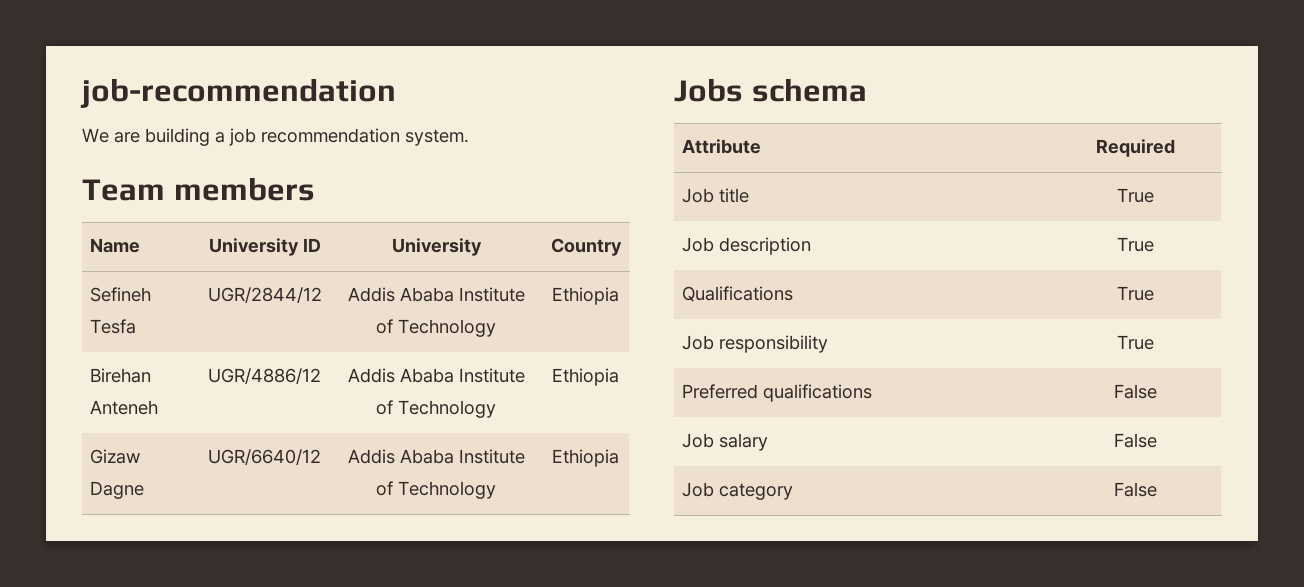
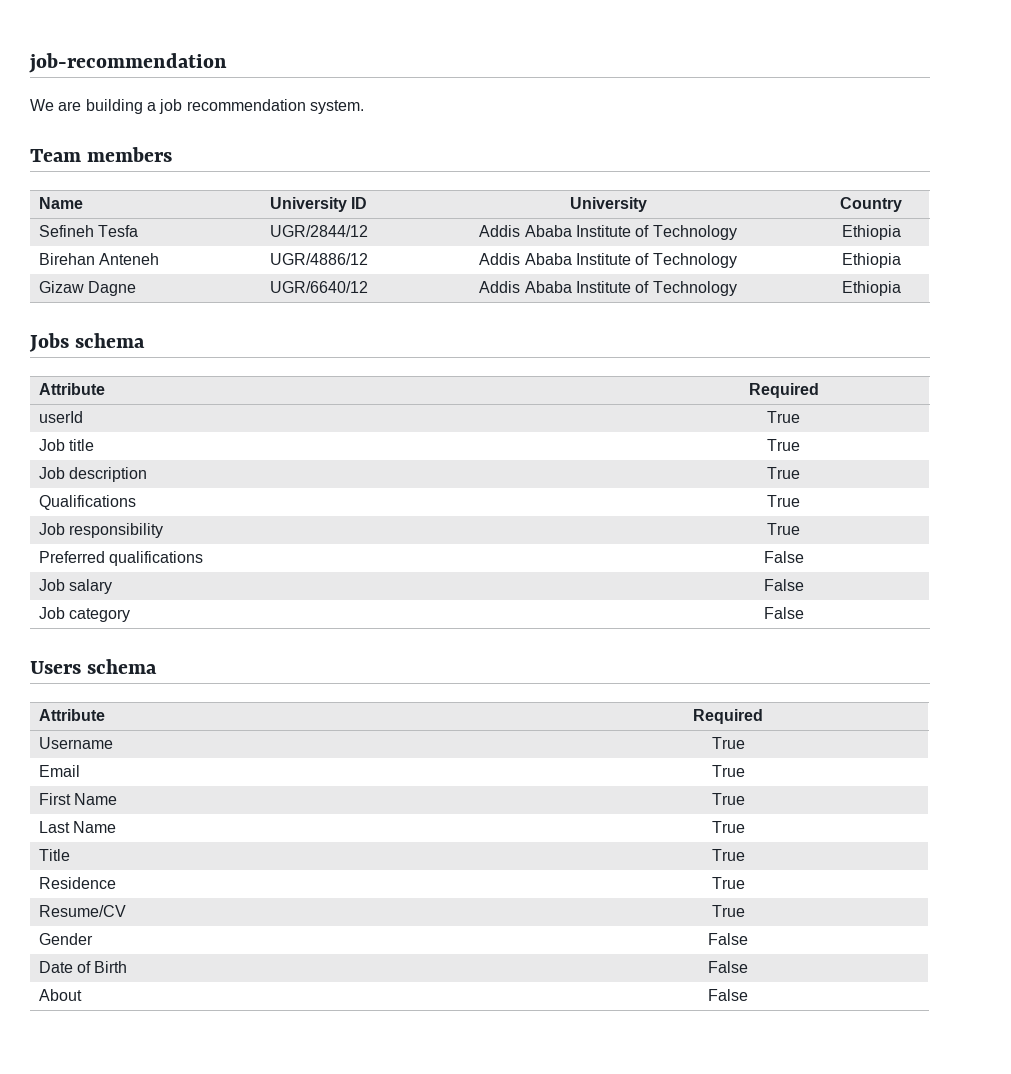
+ userId | True
+ Users schema
+ Attribute | Required
+ Username | True
+ Email | True
+ First Name | True
+ Last Name | True
+ Title | True
+ Residence | True
+ Resume/CV | True
+ Gender | False
+ Date of Birth | False
+ About | False

